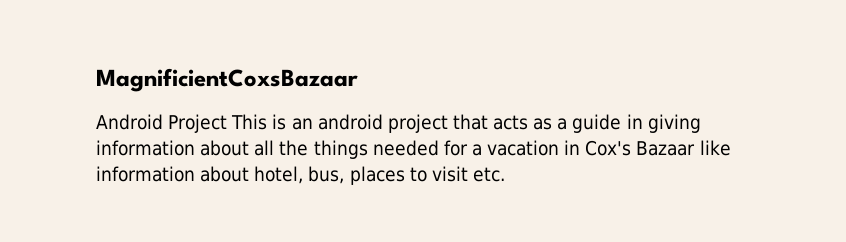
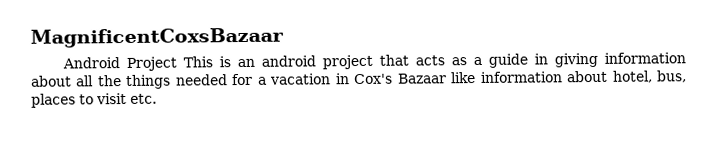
- MagnificientCoxsBazaar
+ MagnificentCoxsBazaar

